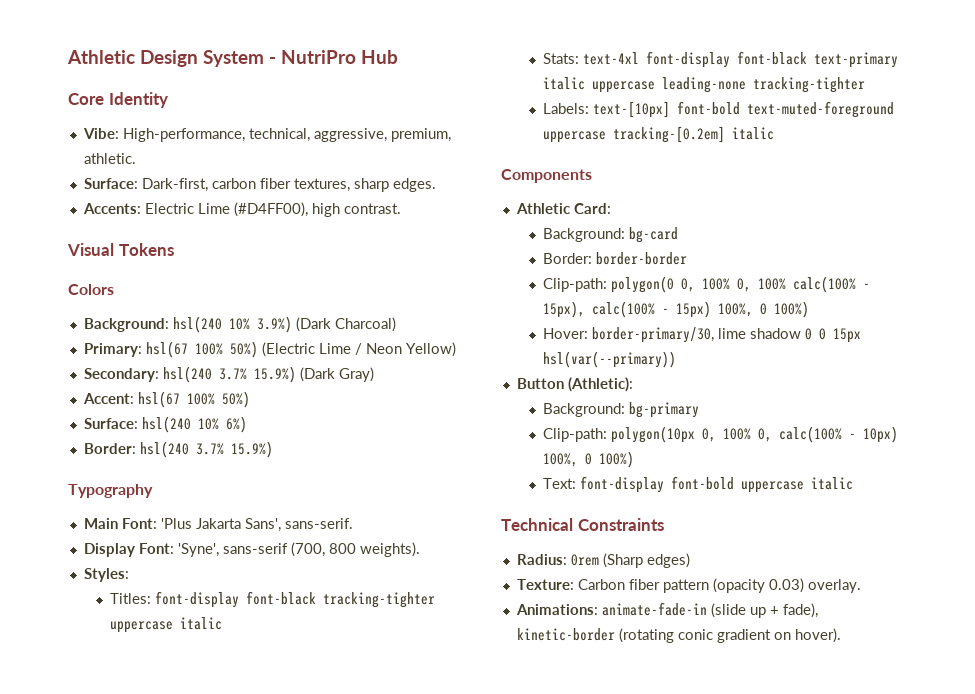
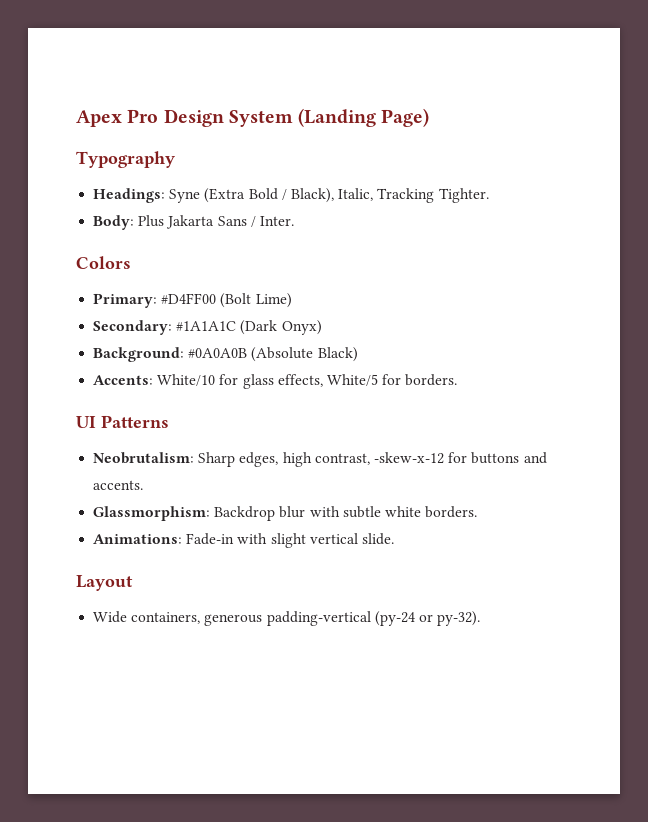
- Athletic Design System - NutriPro Hub
- Core Identity
- Vibe: High-performance, technical, aggressive, premium, athletic.
- Surface: Dark-first, carbon fiber textures, sharp edges.
- Accents: Electric Lime (#D4FF00), high contrast.
- Visual Tokens
+ Apex Pro Design System (Landing Page)
+ Typography
+ Headings: Syne (Extra Bold / Black), Italic, Tracking Tighter.
+ Body: Plus Jakarta Sans / Inter.
  Colors
- Background: hsl(240 10% 3.9%) (Dark Charcoal)
- Primary: hsl(67 100% 50%) (Electric Lime / Neon Yellow)
- Secondary: hsl(240 3.7% 15.9%) (Dark Gray)
- Accent: hsl(67 100% 50%)
- Surface: hsl(240 10% 6%)
- Border: hsl(240 3.7% 15.9%)
- Typography
- Main Font: 'Plus Jakarta Sans', sans-serif.
- Display Font: 'Syne', sans-serif (700, 800 weights).
- Styles:
- Titles: font-display font-black tracking-tighter uppercase italic
- Stats: text-4xl font-display font-black text-primary italic uppercase leading-none tracking-tighter
- Labels: text-[10px] font-bold text-muted-foreground uppercase tracking-[0.2em] italic
- Components
- Athletic Card:
- Background: bg-card
- Border: border-border
- Clip-path: polygon(0 0, 100% 0, 100% calc(100% - 15px), calc(100% - 15px) 100%, 0 100%)
- Hover: border-primary/30, lime shadow 0 0 15px hsl(var(--primary))
- Button (Athletic):
- Background: bg-primary
- Clip-path: polygon(10px 0, 100% 0, calc(100% - 10px) 100%, 0 100%)
- Text: font-display font-bold uppercase italic
- Technical Constraints
- Radius: 0rem (Sharp edges)
- Texture: Carbon fiber pattern (opacity 0.03) overlay.
- Animations: animate-fade-in (slide up + fade), kinetic-border (rotating conic gradient on hover).
+ Primary: #D4FF00 (Bolt Lime)
+ Secondary: #1A1A1C (Dark Onyx)
+ Background: #0A0A0B (Absolute Black)
+ Accents: White/10 for glass effects, White/5 for borders.
+ UI Patterns
+ Neobrutalism: Sharp edges, high contrast, -skew-x-12 for buttons and accents.
+ Glassmorphism: Backdrop blur with subtle white borders.
+ Animations: Fade-in with slight vertical slide.
+ Layout
+ Wide containers, generous padding-vertical (py-24 or py-32).

